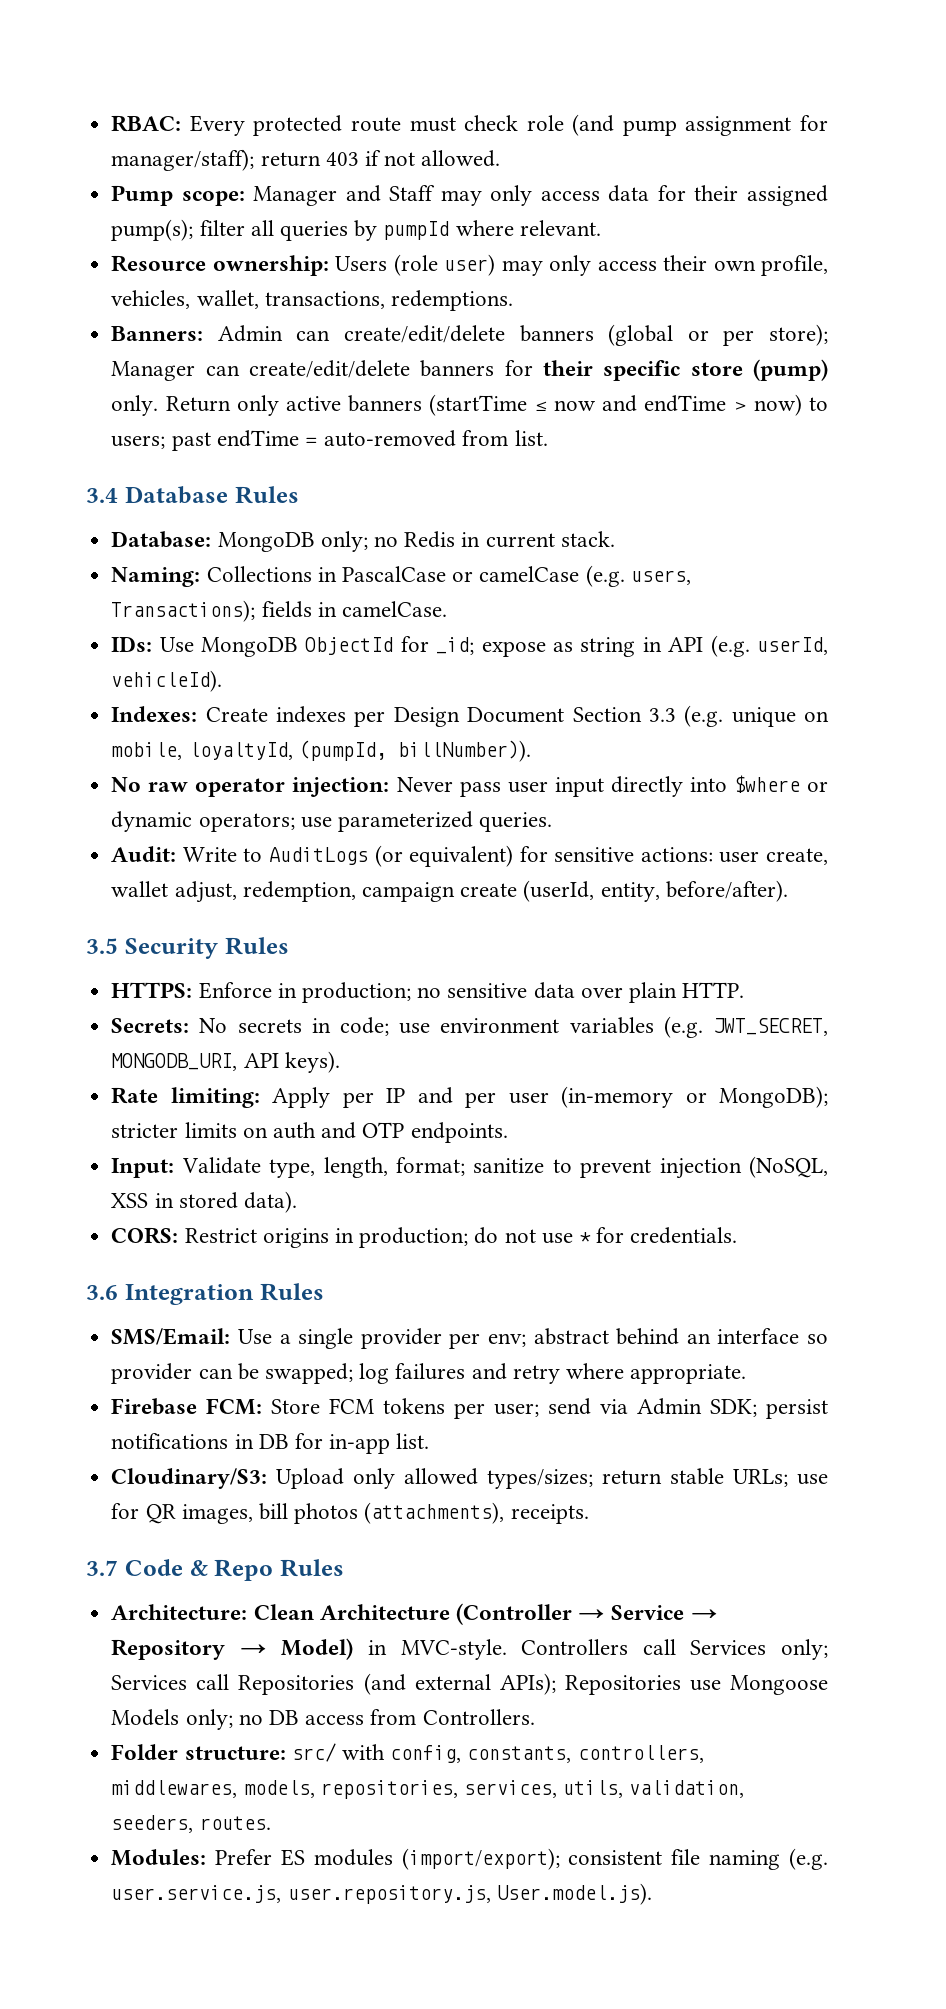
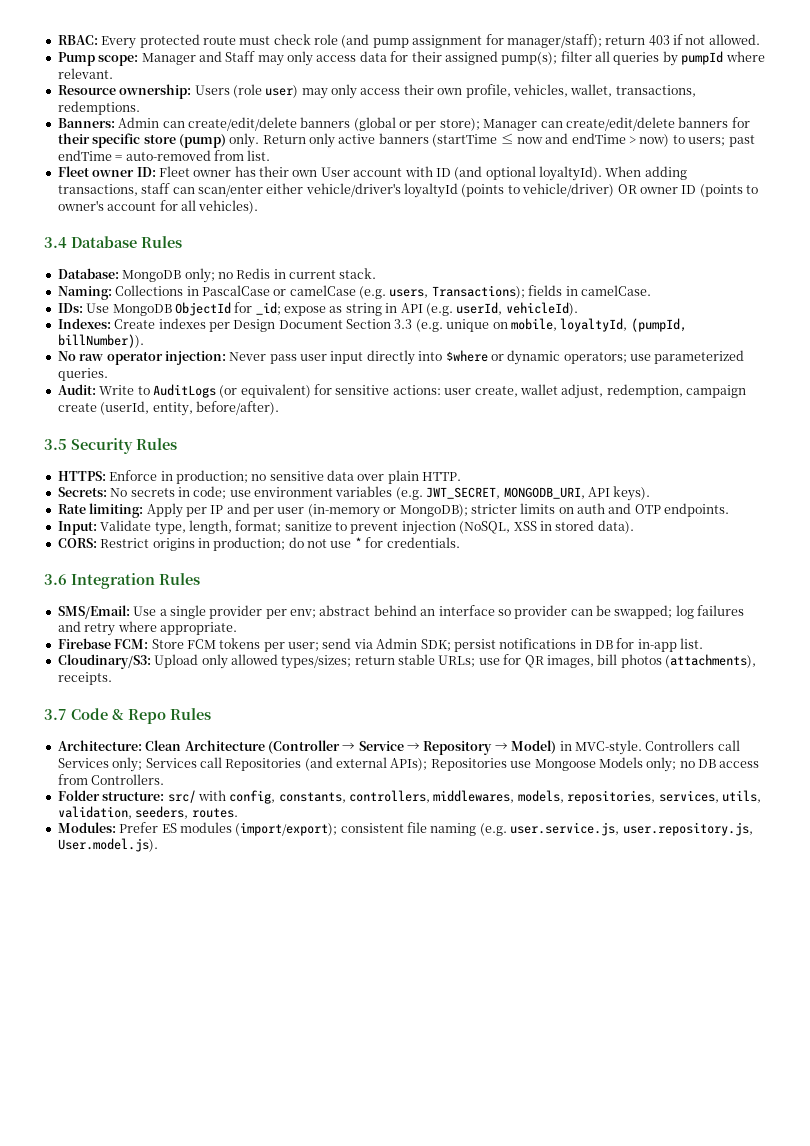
+ Fleet owner ID: Fleet owner has their own User account with ID (and optional loyaltyId). When adding transactions, staff can scan/enter either vehicle/driver's loyaltyId (points to vehicle/driver) OR owner ID (points to owner's account for all vehicles).

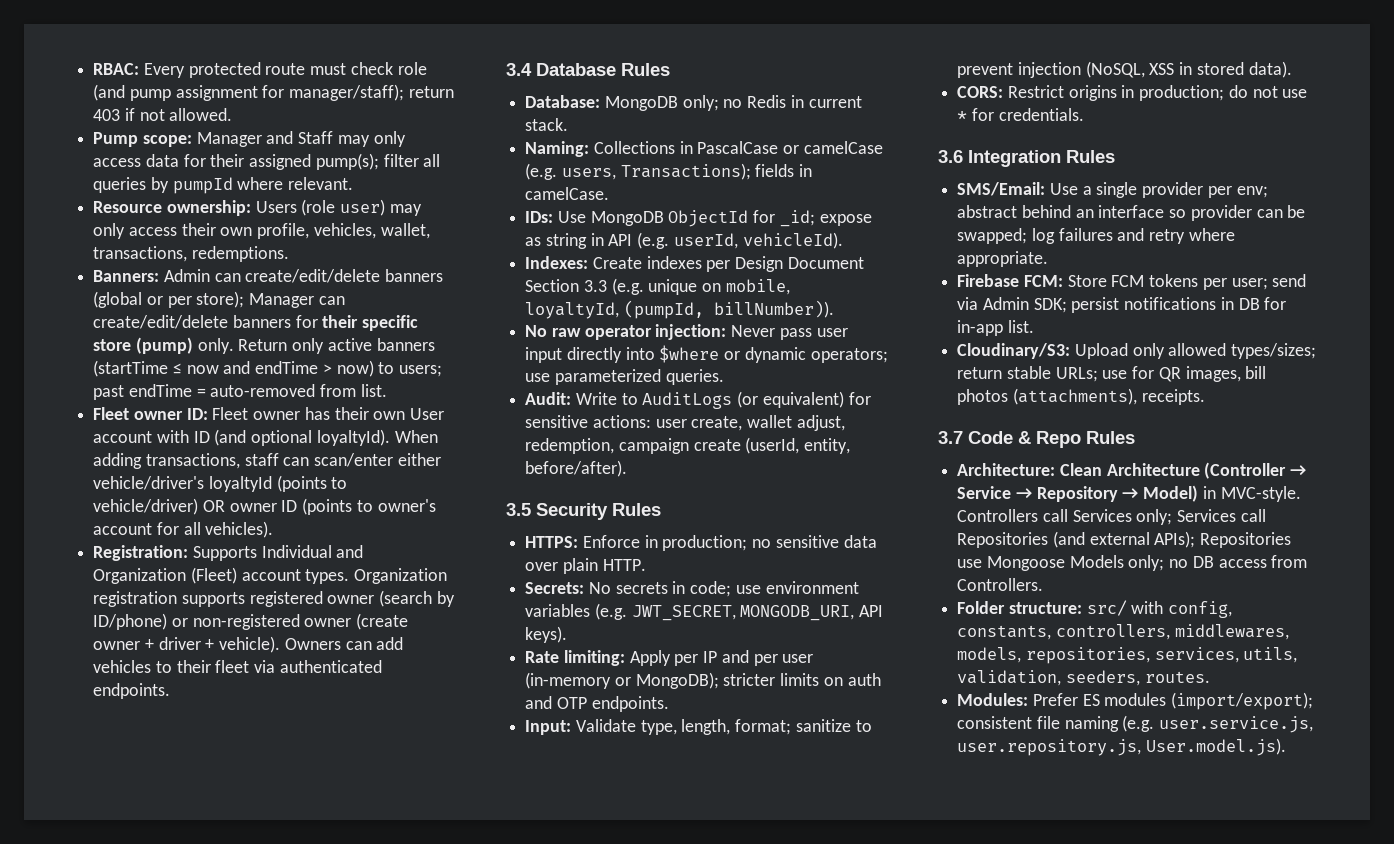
+ Registration: Supports Individual and Organization (Fleet) account types. Organization registration supports registered owner (search by ID/phone) or non-registered owner (create owner + driver + vehicle). Owners can add vehicles to their fleet via authenticated endpoints.

